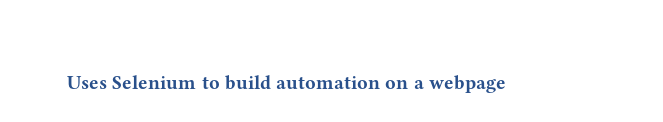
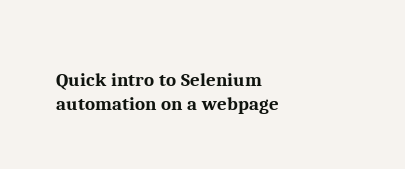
- Uses Selenium to build automation on a webpage
+ Quick intro to Selenium automation on a webpage

